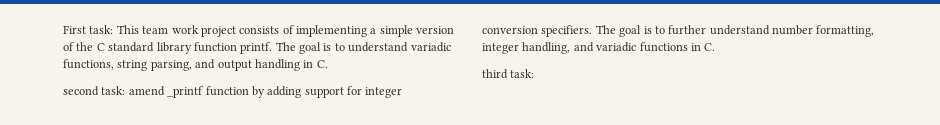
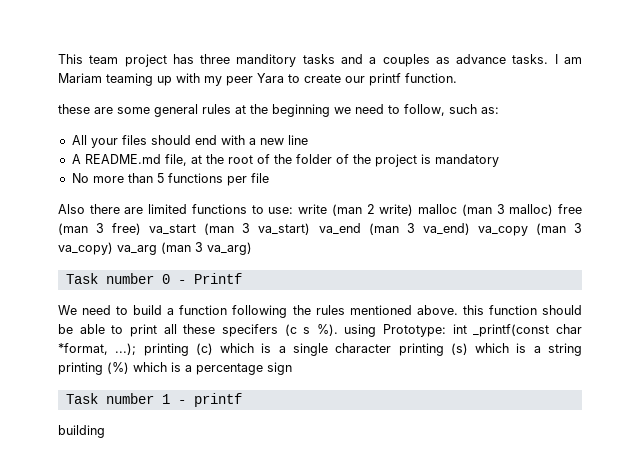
- First task: This team work project consists of implementing a simple version of the C standard library function printf. The goal is to understand variadic functions, string parsing, and output handling in C.
- second task: amend _printf function by adding support for integer conversion specifiers. The goal is to further understand number formatting, integer handling, and variadic functions in C.
- third task:
+ This team project has three manditory tasks and a couples as advance tasks. I am Mariam teaming up with my peer Yara to create our printf function.
+ these are some general rules at the beginning we need to follow, such as:
+ All your files should end with a new line
+ A README.md file, at the root of the folder of the project is mandatory
+ No more than 5 functions per file
+ Also there are limited functions to use: write (man 2 write) malloc (man 3 malloc) free (man 3 free) va_start (man 3 va_start) va_end (man 3 va_end) va_copy (man 3 va_copy) va_arg (man 3 va_arg)
+ Task number 0 - Printf
+ We need to build a function following the rules mentioned above. this function should be able to print all these specifers (c s %). using Prototype: int _printf(const char *format, ...); printing (c) which is a single character printing (s) which is a string printing (%) which is a percentage sign
+ Task number 1 - printf
+ building

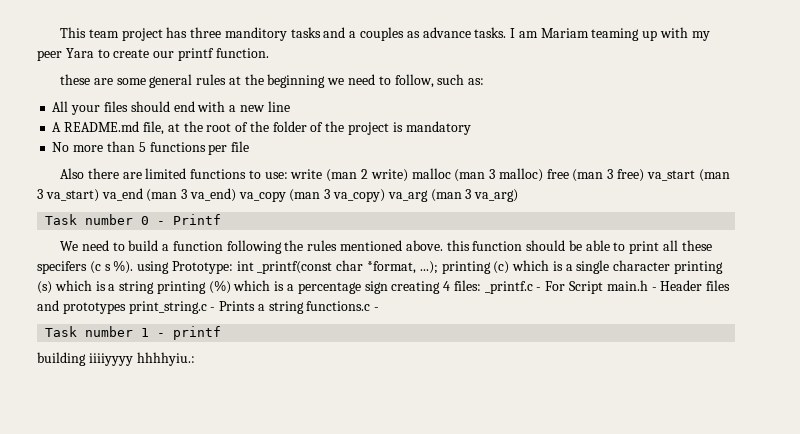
- We need to build a function following the rules mentioned above. this function should be able to print all these specifers (c s %). using Prototype: int _printf(const char *format, ...); printing (c) which is a single character printing (s) which is a string printing (%) which is a percentage sign
+ We need to build a function following the rules mentioned above. this function should be able to print all these specifers (c s %). using Prototype: int _printf(const char *format, ...); printing (c) which is a single character printing (s) which is a string printing (%) which is a percentage sign creating 4 files: _printf.c - For Script main.h - Header files and prototypes print_string.c - Prints a string functions.c -
- building
+ building iiiiyyyy hhhhyiu.:

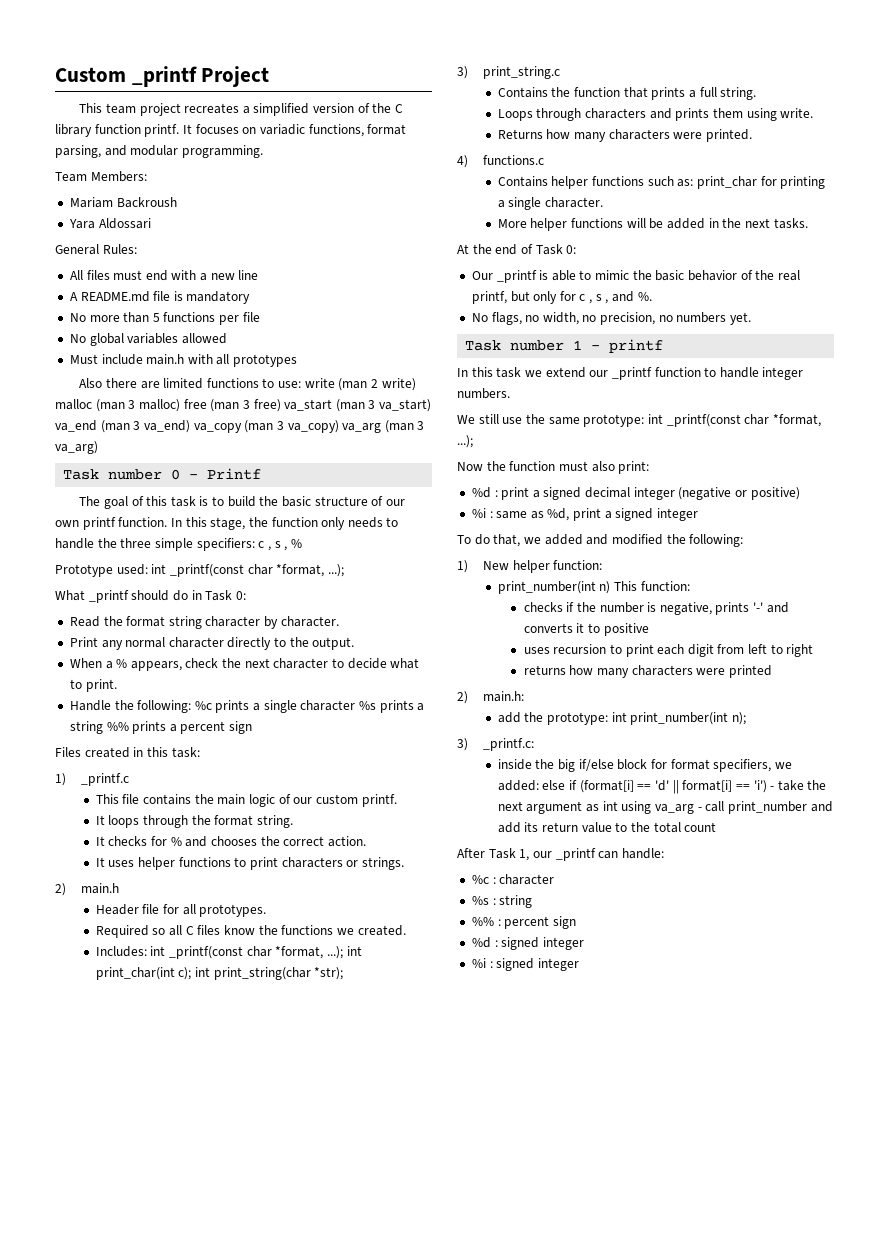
- This team project has three manditory tasks and a couples as advance tasks. I am Mariam teaming up with my peer Yara to create our printf function.
- these are some general rules at the beginning we need to follow, such as:
- All your files should end with a new line
+ Custom _printf Project
+ This team project recreates a simplified version of the C library function printf. It focuses on variadic functions, format parsing, and modular programming.
+ Team Members:
+ Mariam Backroush
+ Yara Aldossari
+ General Rules:
+ All files must end with a new line
- A README.md file, at the root of the folder of the project is mandatory
+ A README.md file is mandatory
+ No global variables allowed
+ Must include main.h with all prototypes
- We need to build a function following the rules mentioned above. this function should be able to print all these specifers (c s %). using Prototype: int _printf(const char *format, ...); printing (c) which is a single character printing (s) which is a string printing (%) which is a percentage sign creating 4 files: _printf.c - For Script main.h - Header files and prototypes print_string.c - Prints a string functions.c -
+ The goal of this task is to build the basic structure of our own printf function. In this stage, the function only needs to handle the three simple specifiers: c , s , %
+ Prototype used: int _printf(const char *format, ...);
+ What _printf should do in Task 0:
+ Read the format string character by character.
+ Print any normal character directly to the output.
+ When a % appears, check the next character to decide what to print.
+ Handle the following: %c prints a single character %s prints a string %% prints a percent sign
+ Files created in this task:
+ 1) _printf.c
+ This file contains the main logic of our custom printf.
+ It loops through the format string.
+ It checks for % and chooses the correct action.
+ It uses helper functions to print characters or strings.
+ 2) main.h
+ Header file for all prototypes.
+ Required so all C files know the functions we created.
+ Includes: int _printf(const char *format, ...); int print_char(int c); int print_string(char *str);
+ 3) print_string.c
+ Contains the function that prints a full string.
+ Loops through characters and prints them using write.
+ Returns how many characters were printed.
+ 4) functions.c
+ Contains helper functions such as: print_char for printing a single character.
+ More helper functions will be added in the next tasks.
+ At the end of Task 0:
+ Our _printf is able to mimic the basic behavior of the real printf, but only for c , s , and %.
+ No flags, no width, no precision, no numbers yet.
- building iiiiyyyy hhhhyiu.:
+ In this task we extend our _printf function to handle integer numbers.
+ We still use the same prototype: int _printf(const char *format, ...);
+ Now the function must also print:
+ %d : print a signed decimal integer (negative or positive)
+ %i : same as %d, print a signed integer
+ To do that, we added and modified the following:
+ 1) New helper function:
+ print_number(int n) This function:
+ checks if the number is negative, prints '-' and converts it to positive
+ uses recursion to print each digit from left to right
+ returns how many characters were printed
+ 2) main.h:
+ add the prototype: int print_number(int n);
+ 3) _printf.c:
+ inside the big if/else block for format specifiers, we added: else if (format[i] == 'd' || format[i] == 'i') - take the next argument as int using va_arg - call print_number and add its return value to the total count
+ After Task 1, our _printf can handle:
+ %c : character
+ %s : string
+ %% : percent sign
+ %d : signed integer
+ %i : signed integer

